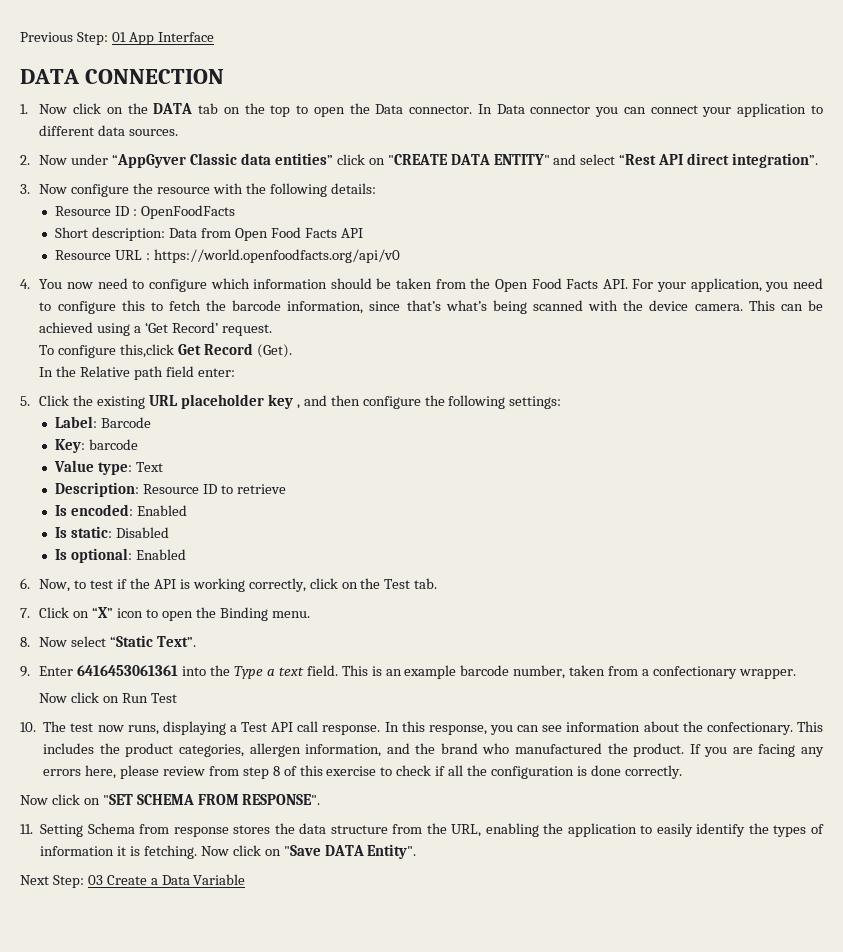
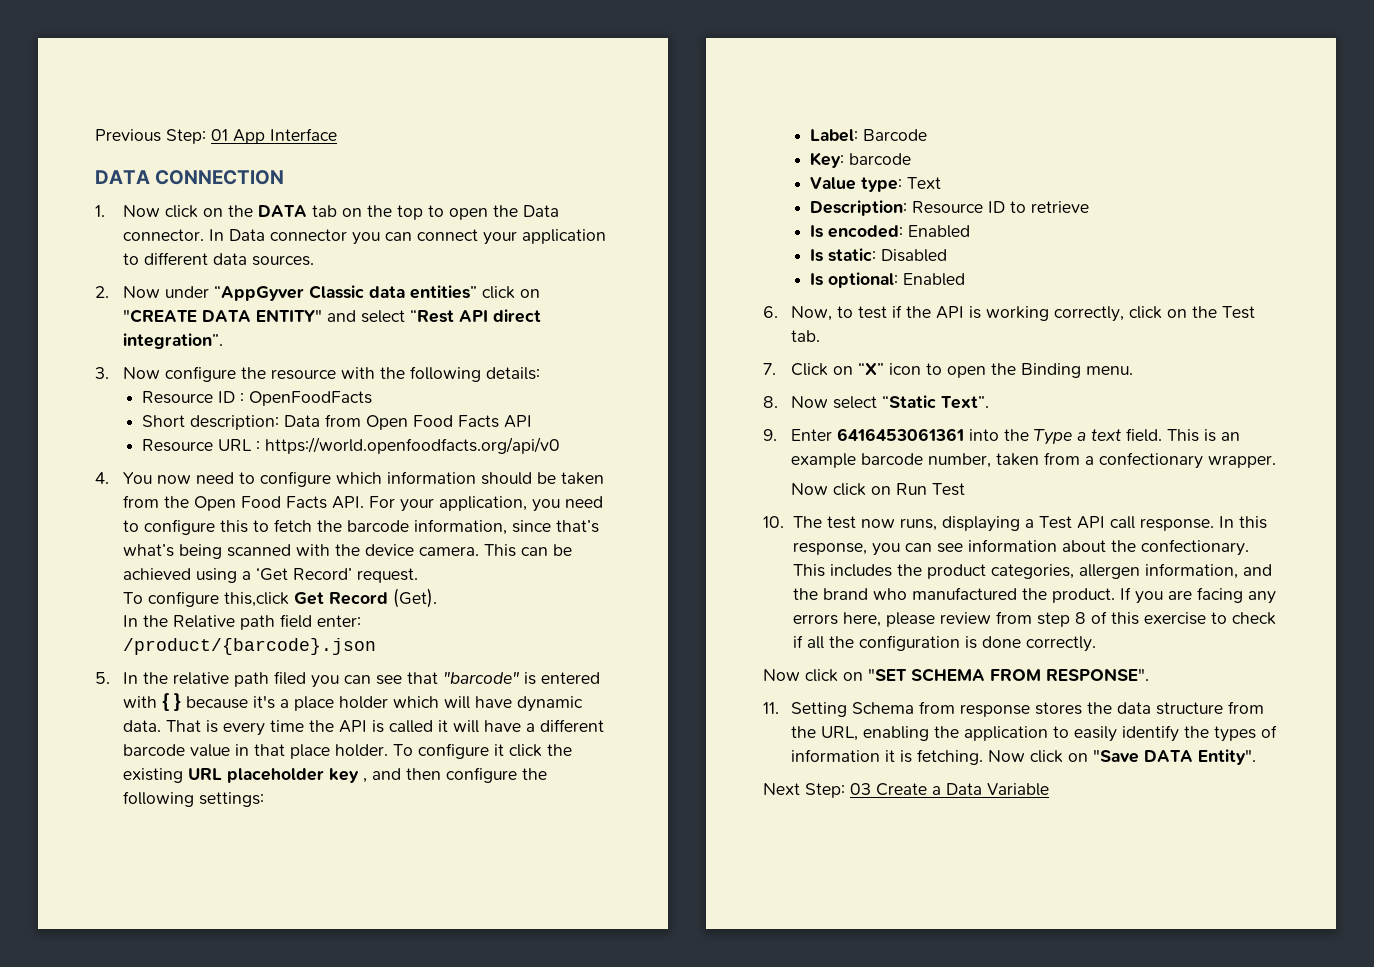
- In the Relative path field enter:
+ In the Relative path field enter: /product/{barcode}.json
- 5. Click the existing URL placeholder key , and then configure the following settings:
+ 5. In the relative path filed you can see that "barcode" is entered with { } because it's a place holder which will have dynamic data. That is every time the API is called it will have a different barcode value in that place holder. To configure it click the existing URL placeholder key , and then configure the following settings:

